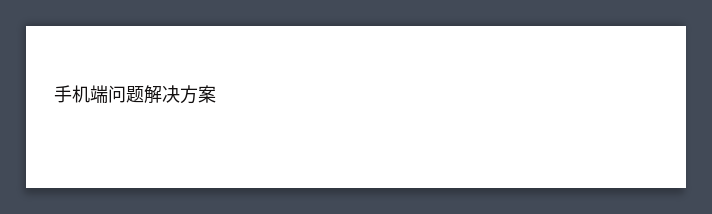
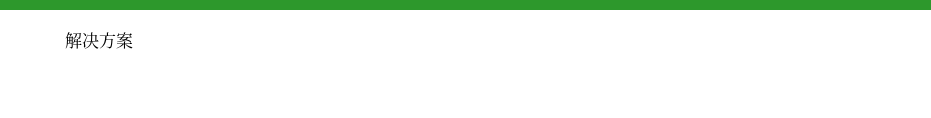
- 手机端问题解决方案
+ 解决方案

